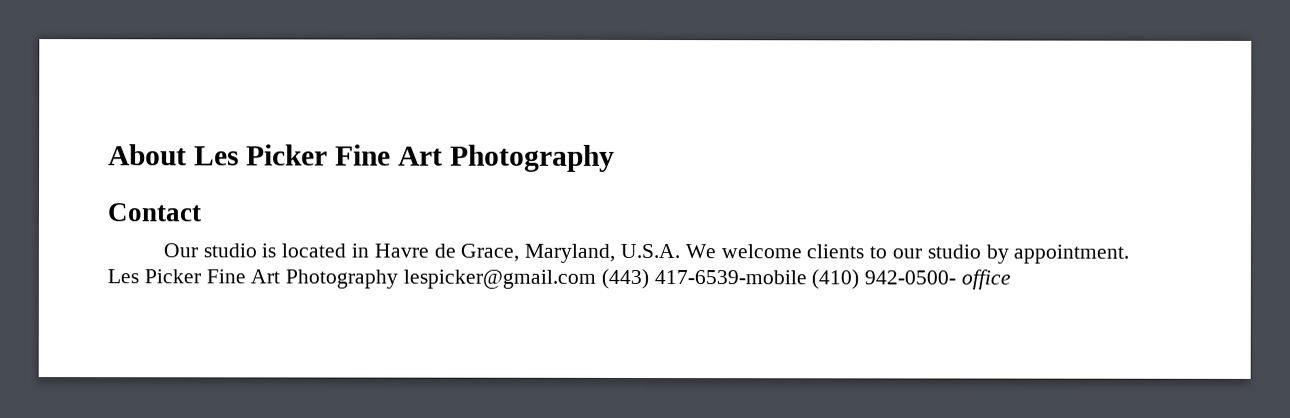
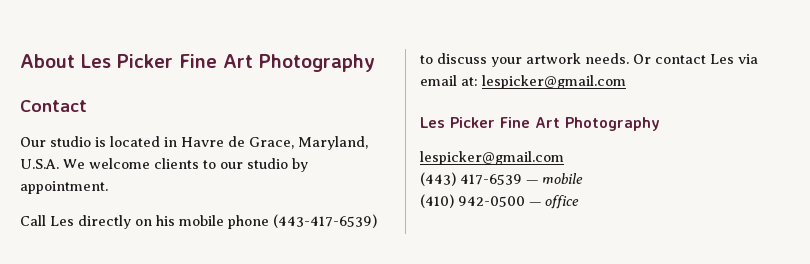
- Les Picker Fine Art Photography lespicker@gmail.com (443) 417-6539-mobile (410) 942-0500- office
+ Call Les directly on his mobile phone (443-417-6539) to discuss your artwork needs. Or contact Les via email at: lespicker@gmail.com
+ Les Picker Fine Art Photography
+ lespicker@gmail.com
+ (443) 417-6539 — mobile
+ (410) 942-0500 — office

